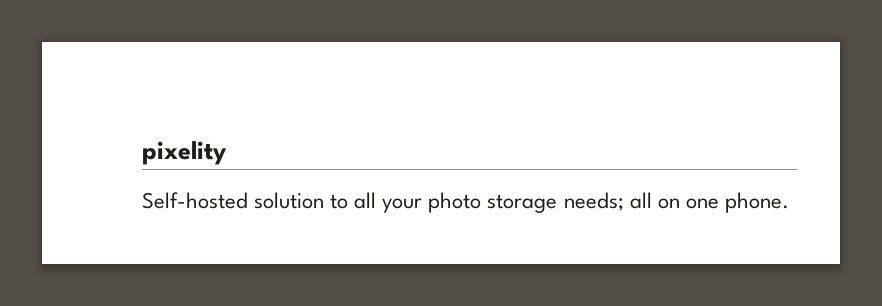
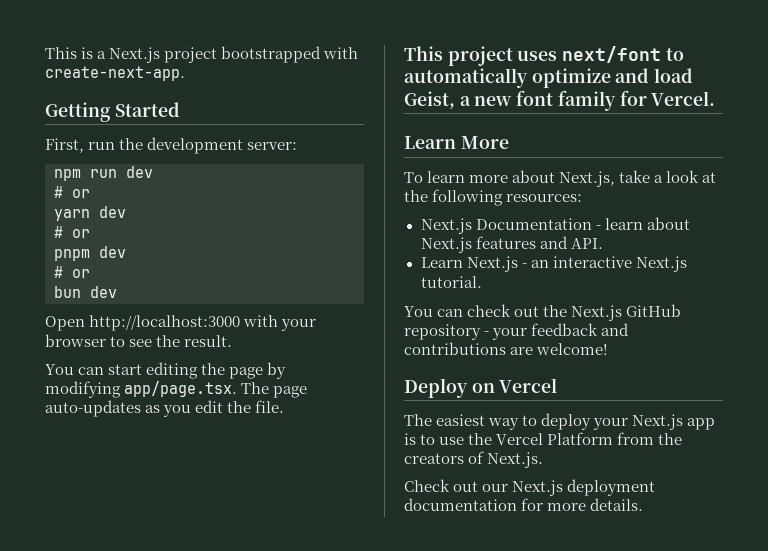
- pixelity
- Self-hosted solution to all your photo storage needs; all on one phone.
+ This is a Next.js project bootstrapped with create-next-app.
+ Getting Started
+ First, run the development server:
+ npm run dev
+ # or
+ yarn dev
+ # or
+ pnpm dev
+ # or
+ bun dev
+ Open http://localhost:3000 with your browser to see the result.
+ You can start editing the page by modifying app/page.tsx. The page auto-updates as you edit the file.
+ This project uses next/font to automatically optimize and load Geist, a new font family for Vercel.
+ Learn More
+ To learn more about Next.js, take a look at the following resources:
+ Next.js Documentation - learn about Next.js features and API.
+ Learn Next.js - an interactive Next.js tutorial.
+ You can check out the Next.js GitHub repository - your feedback and contributions are welcome!
+ Deploy on Vercel
+ The easiest way to deploy your Next.js app is to use the Vercel Platform from the creators of Next.js.
+ Check out our Next.js deployment documentation for more details.

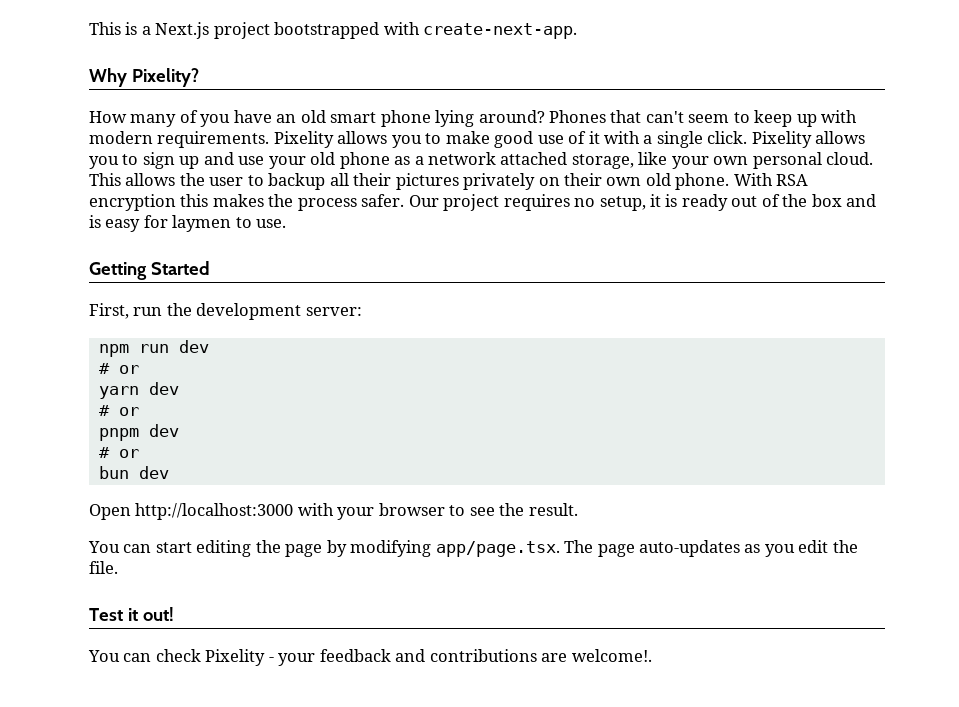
+ Why Pixelity?
+ How many of you have an old smart phone lying around? Phones that can't seem to keep up with modern requirements. Pixelity allows you to make good use of it with a single click. Pixelity allows you to sign up and use your old phone as a network attached storage, like your own personal cloud. This allows the user to backup all their pictures privately on their own old phone. With RSA encryption this makes the process safer. Our project requires no setup, it is ready out of the box and is easy for laymen to use.
- This project uses next/font to automatically optimize and load Geist, a new font family for Vercel.
- Learn More
- To learn more about Next.js, take a look at the following resources:
- Next.js Documentation - learn about Next.js features and API.
- Learn Next.js - an interactive Next.js tutorial.
- You can check out the Next.js GitHub repository - your feedback and contributions are welcome!
- Deploy on Vercel
- The easiest way to deploy your Next.js app is to use the Vercel Platform from the creators of Next.js.
- Check out our Next.js deployment documentation for more details.
+ Test it out!
+ You can check Pixelity - your feedback and contributions are welcome!.

